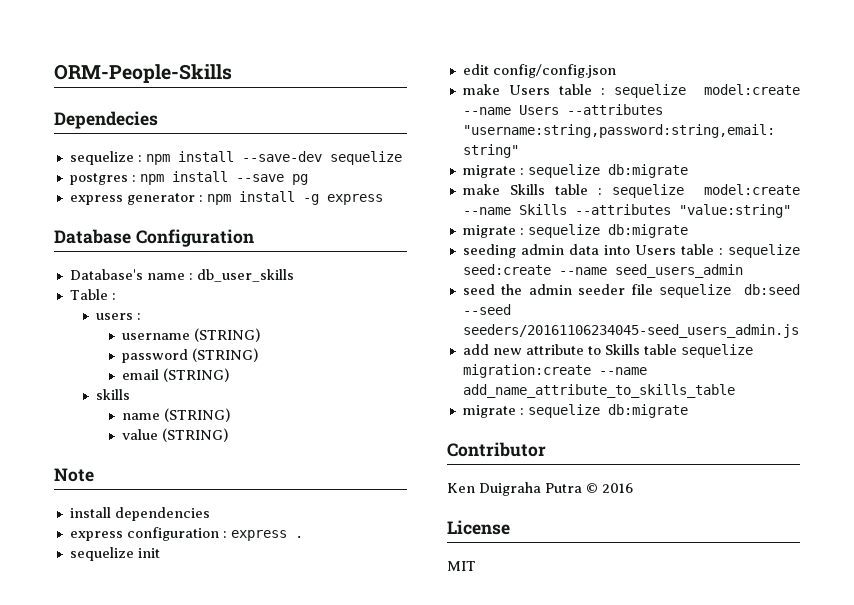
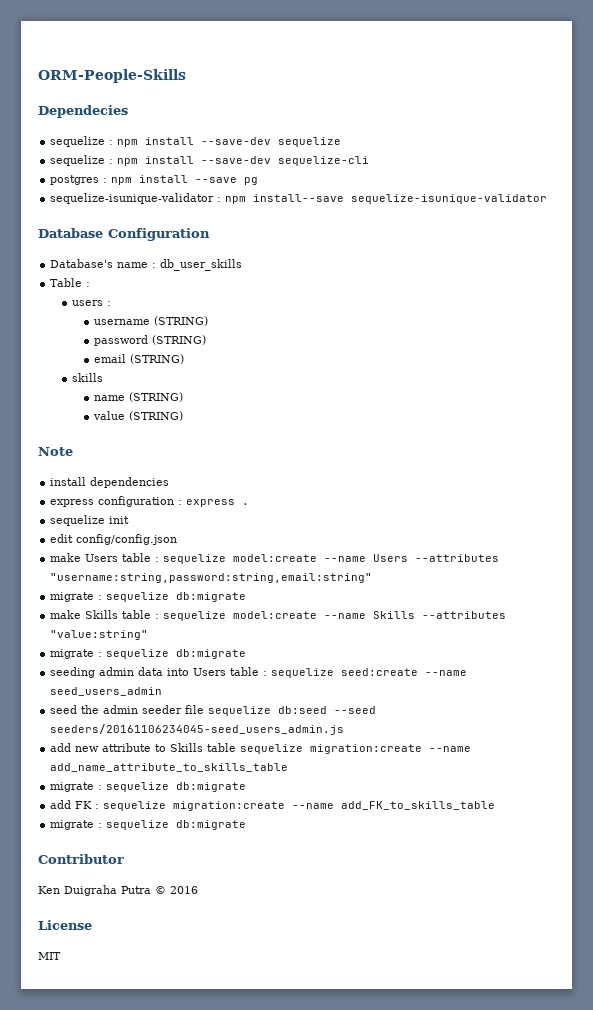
+ sequelize : npm install --save-dev sequelize-cli
- express generator : npm install -g express
+ sequelize-isunique-validator : npm install--save sequelize-isunique-validator
+ add FK : sequelize migration:create --name add_FK_to_skills_table
+ migrate : sequelize db:migrate

